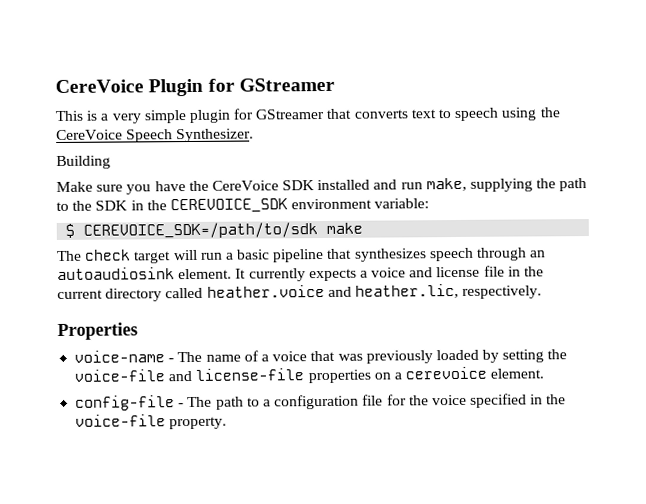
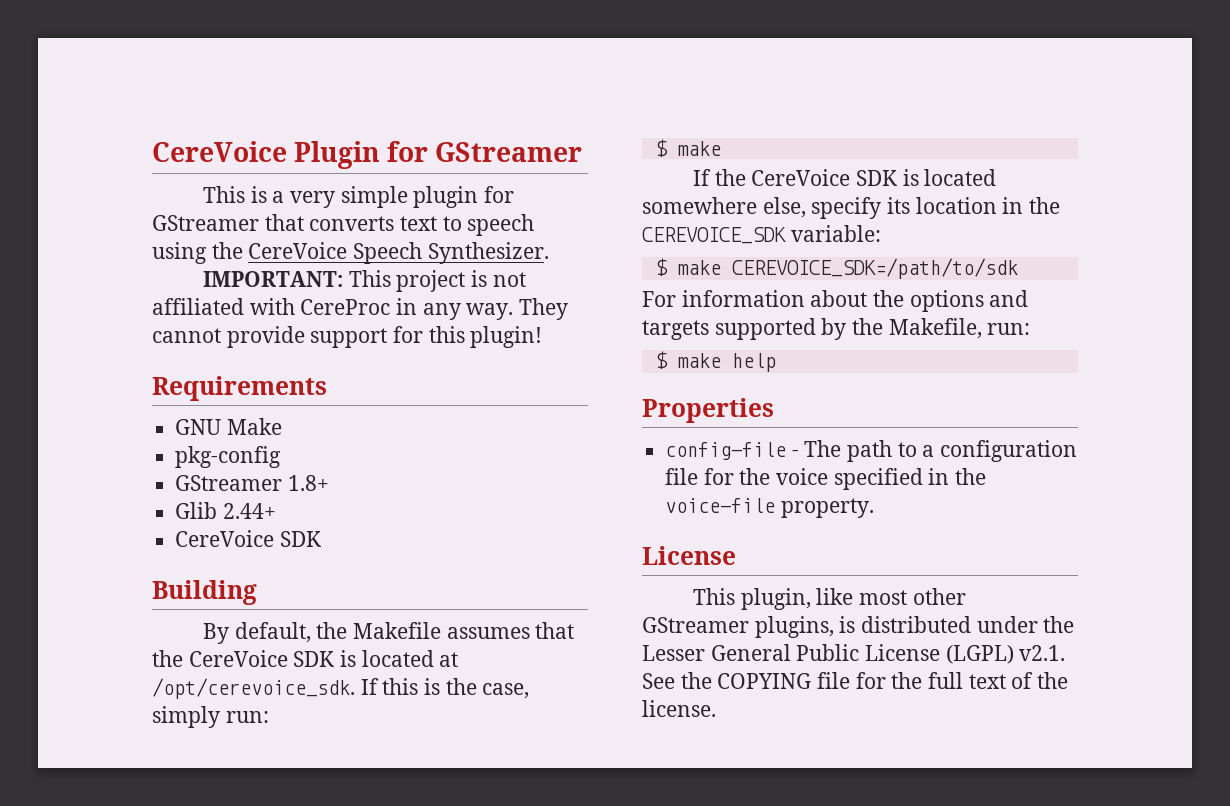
+ IMPORTANT: This project is not affiliated with CereProc in any way. They cannot provide support for this plugin!
+ Requirements
+ GNU Make
+ pkg-config
+ GStreamer 1.8+
+ Glib 2.44+
+ CereVoice SDK
  Building
- Make sure you have the CereVoice SDK installed and run make, supplying the path to the SDK in the CEREVOICE_SDK environment variable:
+ By default, the Makefile assumes that the CereVoice SDK is located at /opt/cerevoice_sdk. If this is the case, simply run:
+ $ make
+ If the CereVoice SDK is located somewhere else, specify its location in the CEREVOICE_SDK variable:
- $ CEREVOICE_SDK=/path/to/sdk make
- The check target will run a basic pipeline that synthesizes speech through an autoaudiosink element. It currently expects a voice and license file in the current directory called heather.voice and heather.lic, respectively.
+ $ make CEREVOICE_SDK=/path/to/sdk
+ For information about the options and targets supported by the Makefile, run:
+ $ make help
  Properties
- voice-name - The name of a voice that was previously loaded by setting the voice-file and license-file properties on a cerevoice element.
  config-file - The path to a configuration file for the voice specified in the voice-file property.
+ License
+ This plugin, like most other GStreamer plugins, is distributed under the Lesser General Public License (LGPL) v2.1. See the COPYING file for the full text of the license.

